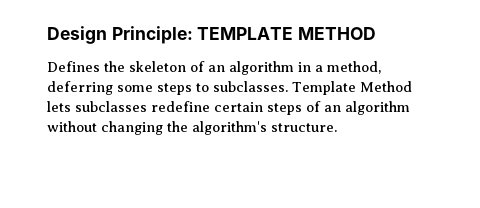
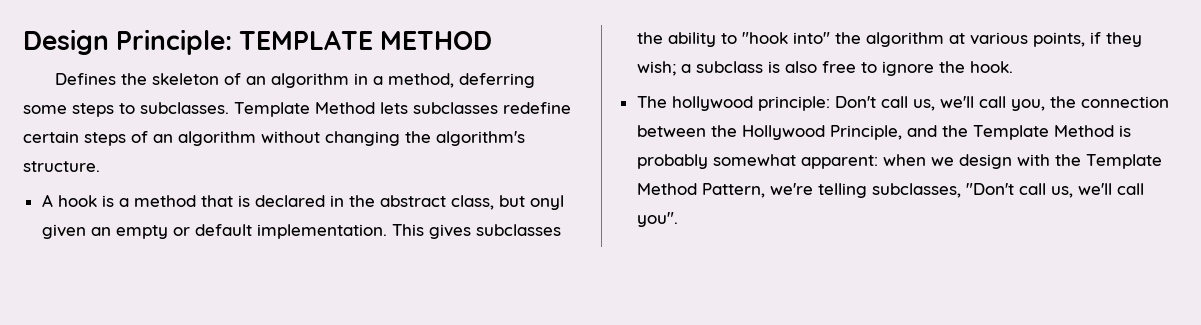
+ A hook is a method that is declared in the abstract class, but onyl given an empty or default implementation. This gives subclasses the ability to "hook into" the algorithm at various points, if they wish; a subclass is also free to ignore the hook.
+ The hollywood principle: Don't call us, we'll call you, the connection between the Hollywood Principle, and the Template Method is probably somewhat apparent: when we design with the Template Method Pattern, we're telling subclasses, "Don't call us, we'll call you".

